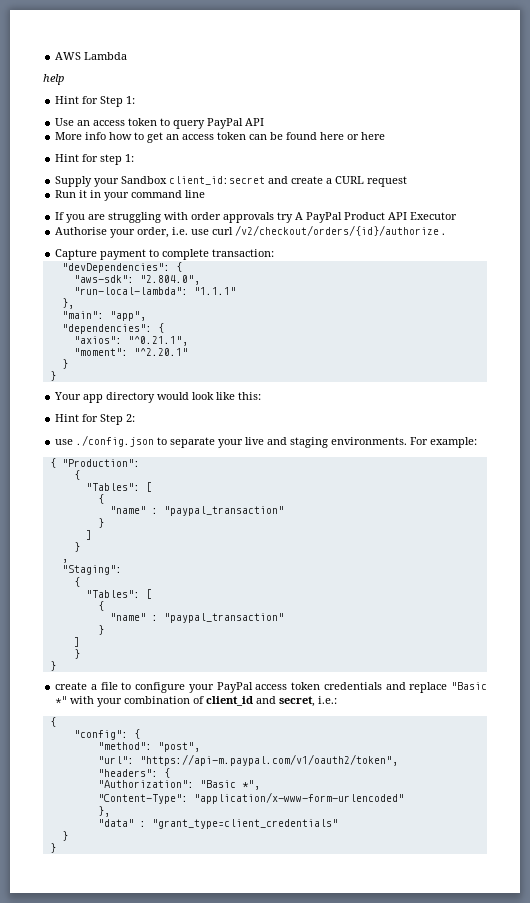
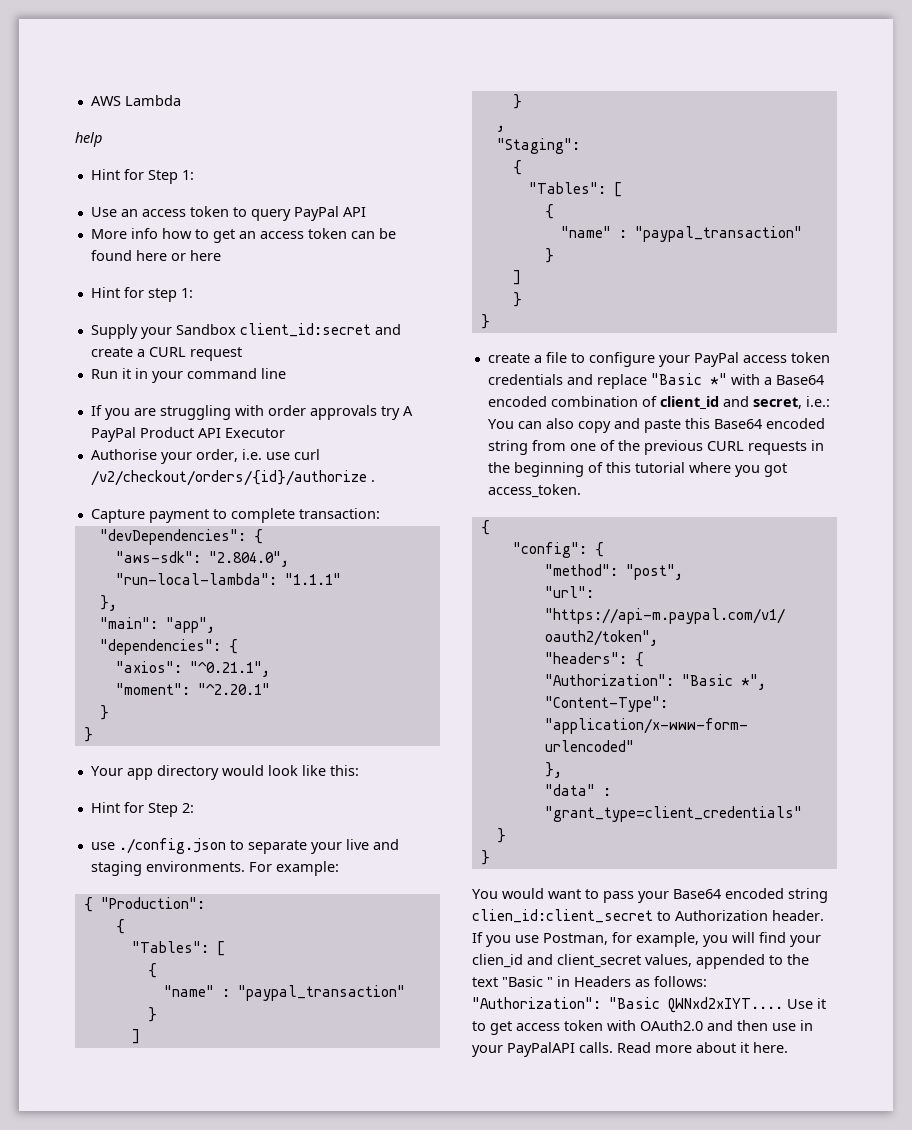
- create a file to configure your PayPal access token credentials and replace "Basic *" with your combination of client_id and secret, i.e.:
+ create a file to configure your PayPal access token credentials and replace "Basic *" with a Base64 encoded combination of client_id and secret, i.e.: You can also copy and paste this Base64 encoded string from one of the previous CURL requests in the beginning of this tutorial where you got access_token.
+ You would want to pass your Base64 encoded string clien_id:client_secret to Authorization header. If you use Postman, for example, you will find your clien_id and client_secret values, appended to the text "Basic " in Headers as follows: "Authorization": "Basic QWNxd2xIYT.... Use it to get access token with OAuth2.0 and then use in your PayPalAPI calls. Read more about it here.

